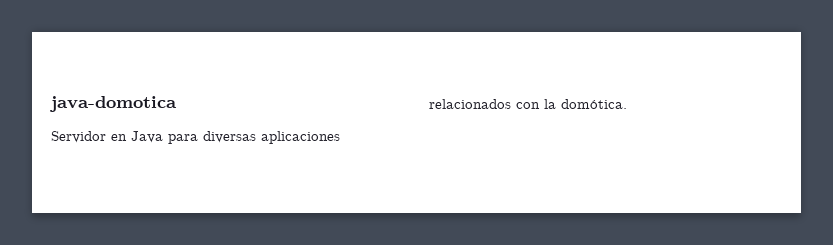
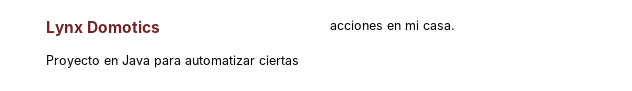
- java-domotica
- Servidor en Java para diversas aplicaciones relacionados con la domótica.
+ Lynx Domotics
+ Proyecto en Java para automatizar ciertas acciones en mi casa.

